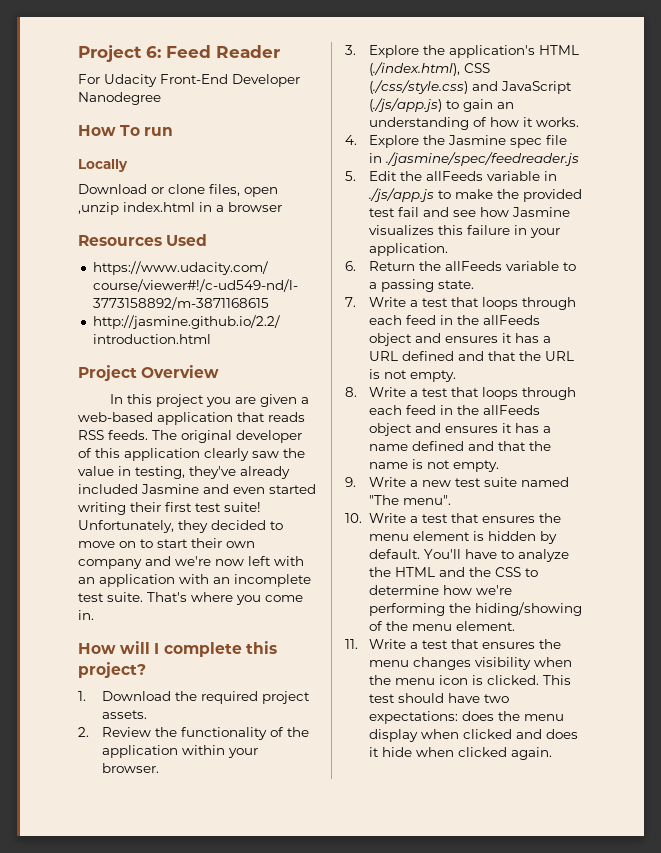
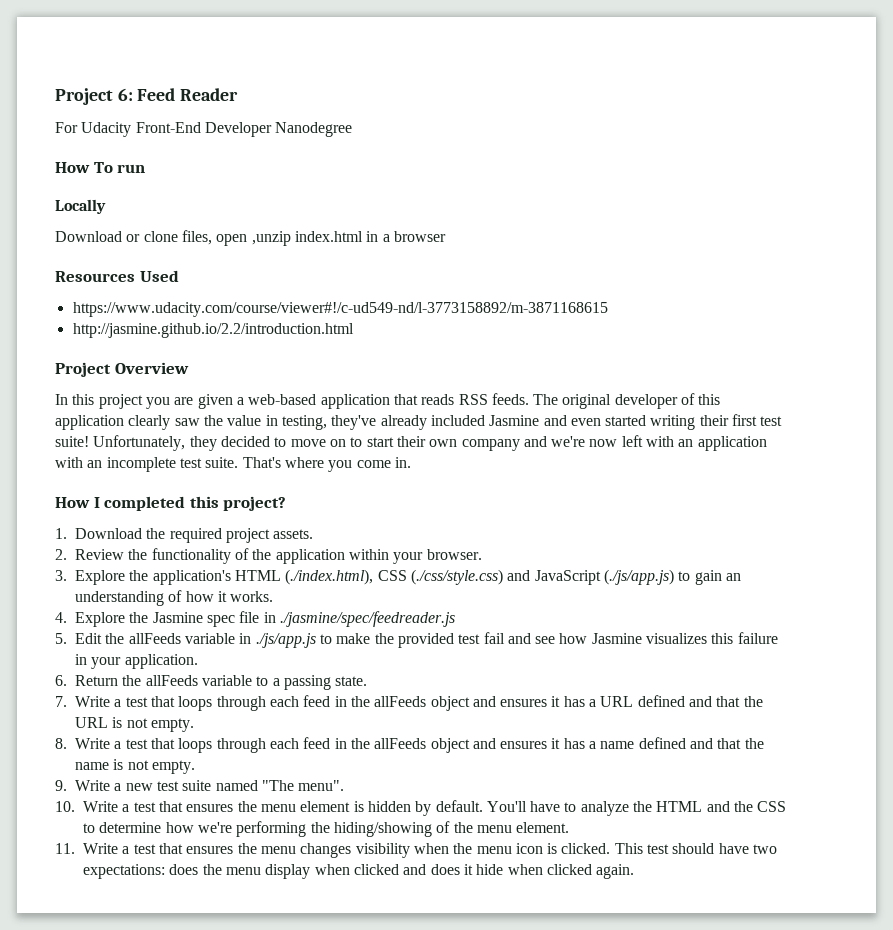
- How will I complete this project?
+ How I completed this project?

